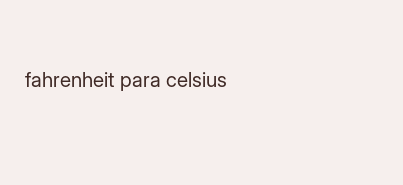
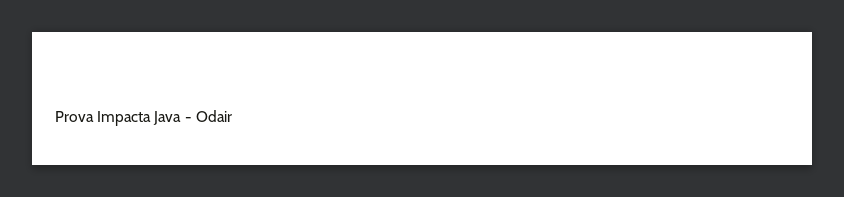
- fahrenheit para celsius
+ Prova Impacta Java - Odair

